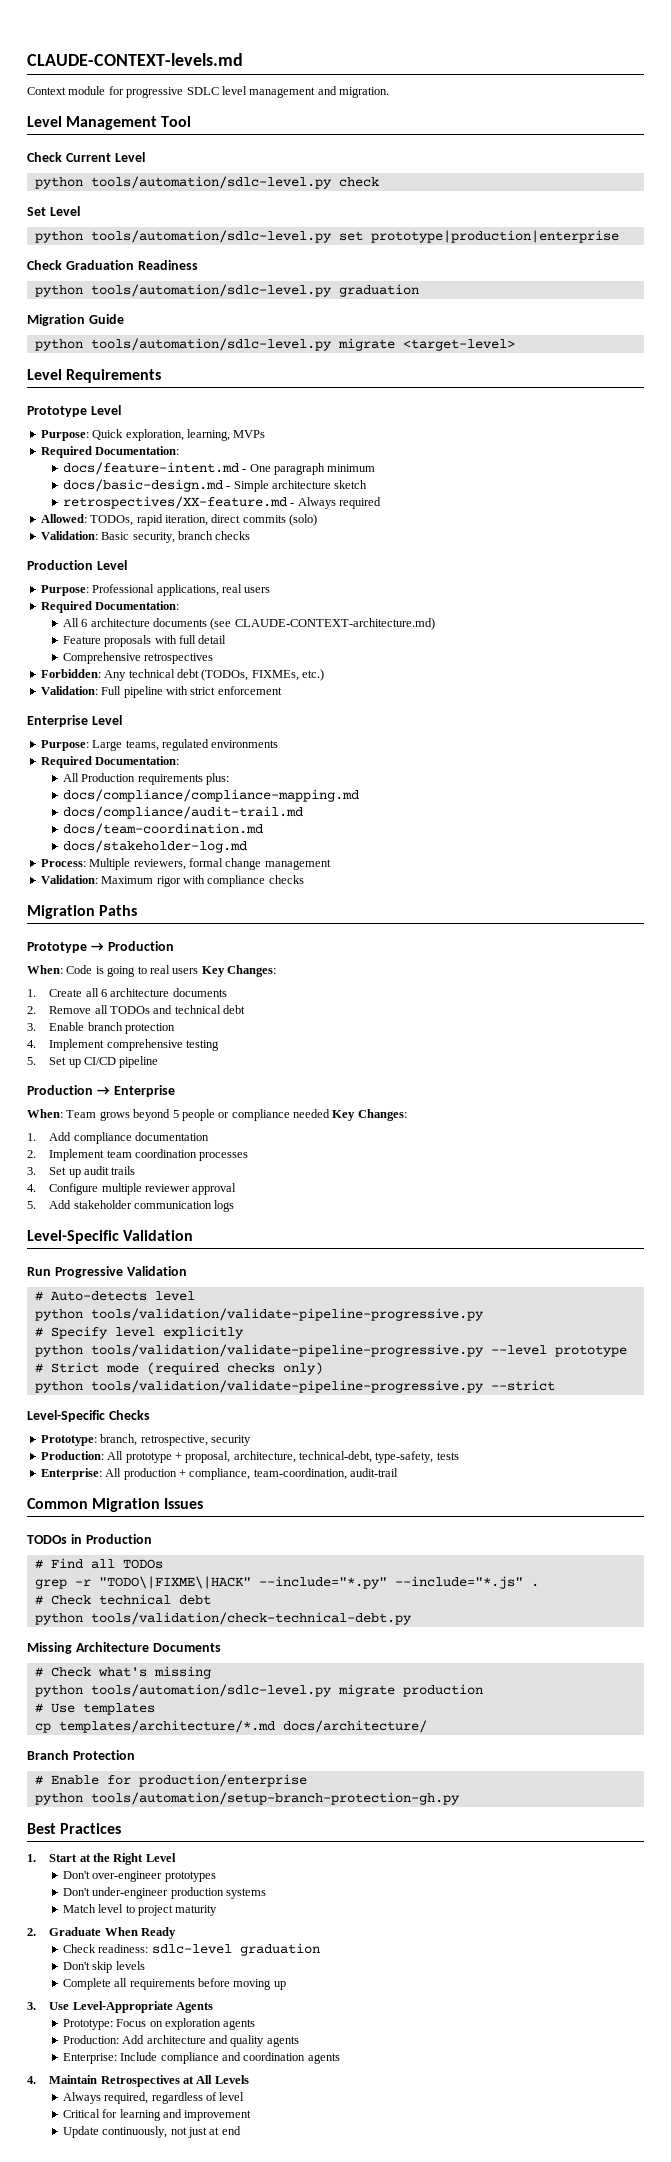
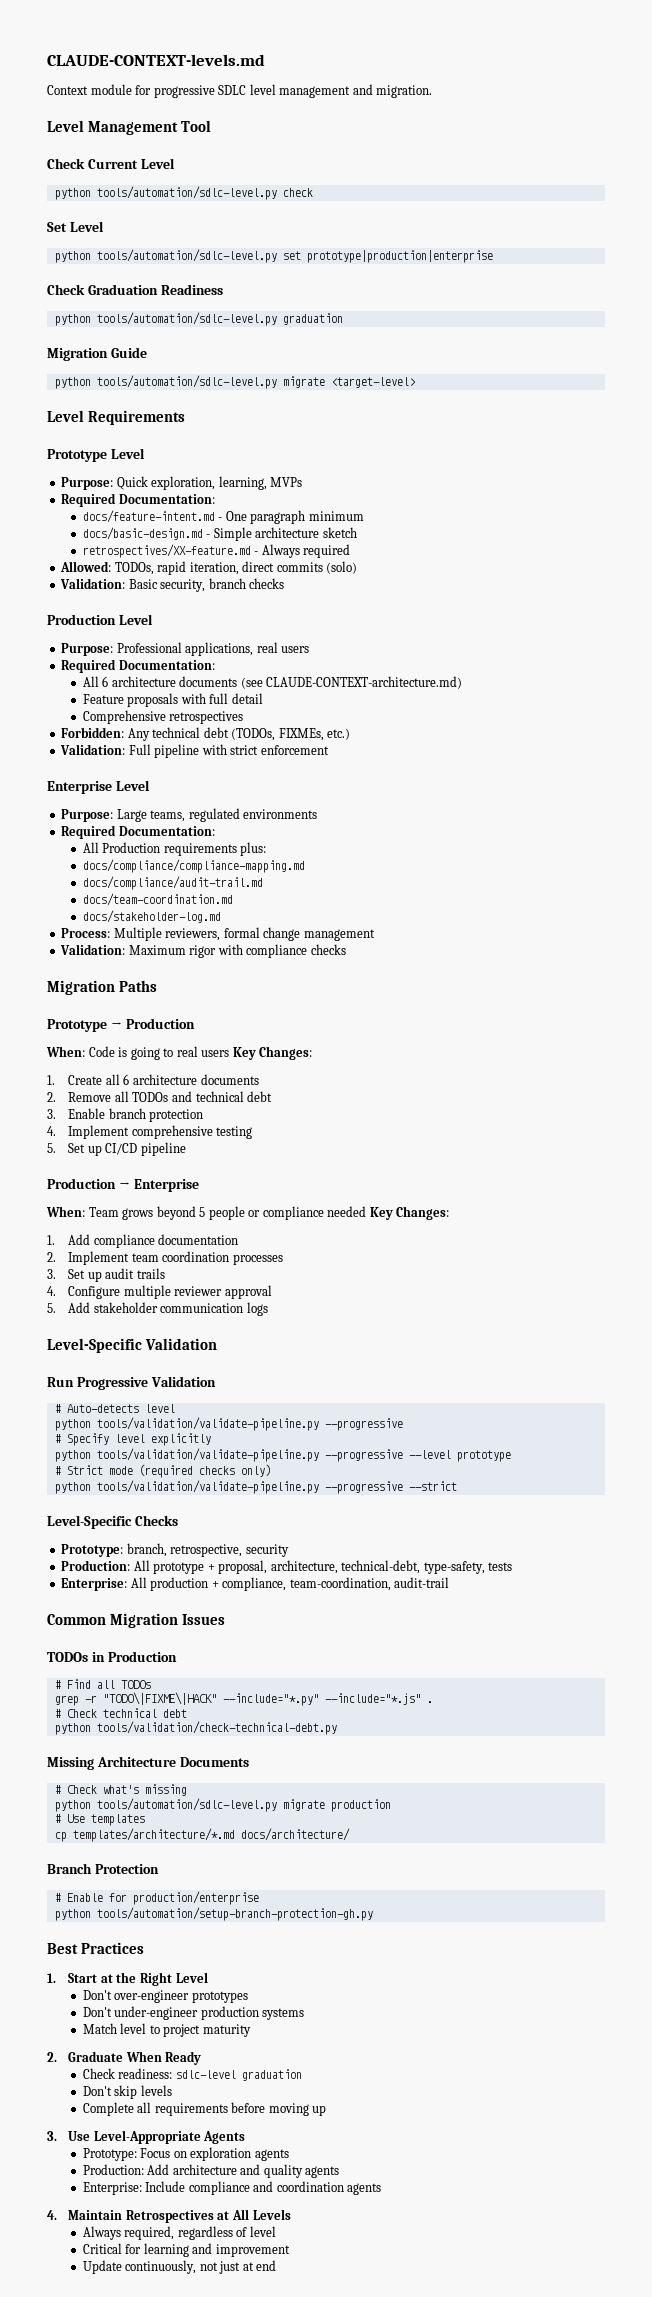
  # Auto-detects level
- python tools/validation/validate-pipeline-progressive.py
+ python tools/validation/validate-pipeline.py --progressive
- python tools/validation/validate-pipeline-progressive.py --level prototype
+ python tools/validation/validate-pipeline.py --progressive --level prototype
- python tools/validation/validate-pipeline-progressive.py --strict
+ python tools/validation/validate-pipeline.py --progressive --strict

